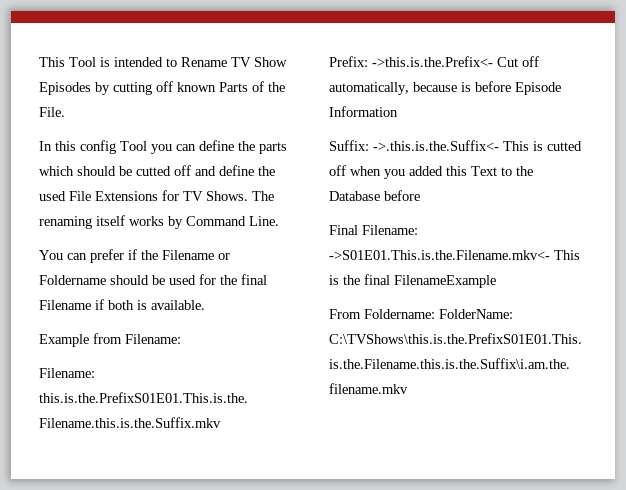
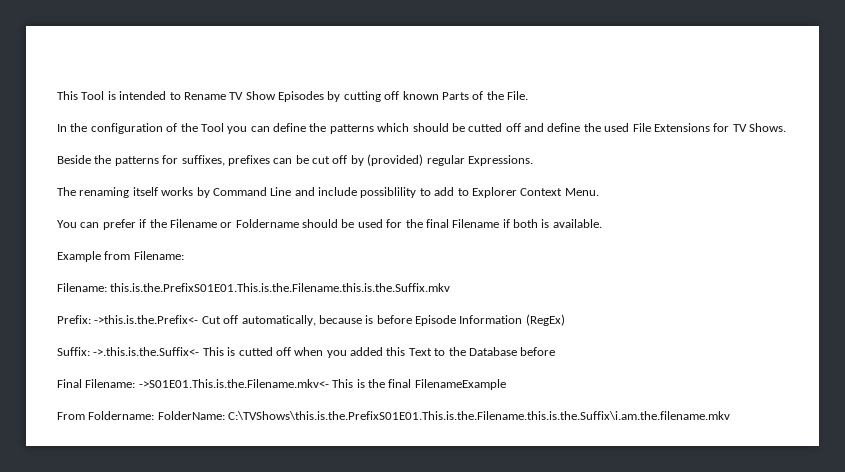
- In this config Tool you can define the parts which should be cutted off and define the used File Extensions for TV Shows. The renaming itself works by Command Line.
+ In the configuration of the Tool you can define the patterns which should be cutted off and define the used File Extensions for TV Shows.
+ Beside the patterns for suffixes, prefixes can be cut off by (provided) regular Expressions.
+ The renaming itself works by Command Line and include possiblility to add to Explorer Context Menu.
- Prefix: ->this.is.the.Prefix<- Cut off automatically, because is before Episode Information
+ Prefix: ->this.is.the.Prefix<- Cut off automatically, because is before Episode Information (RegEx)

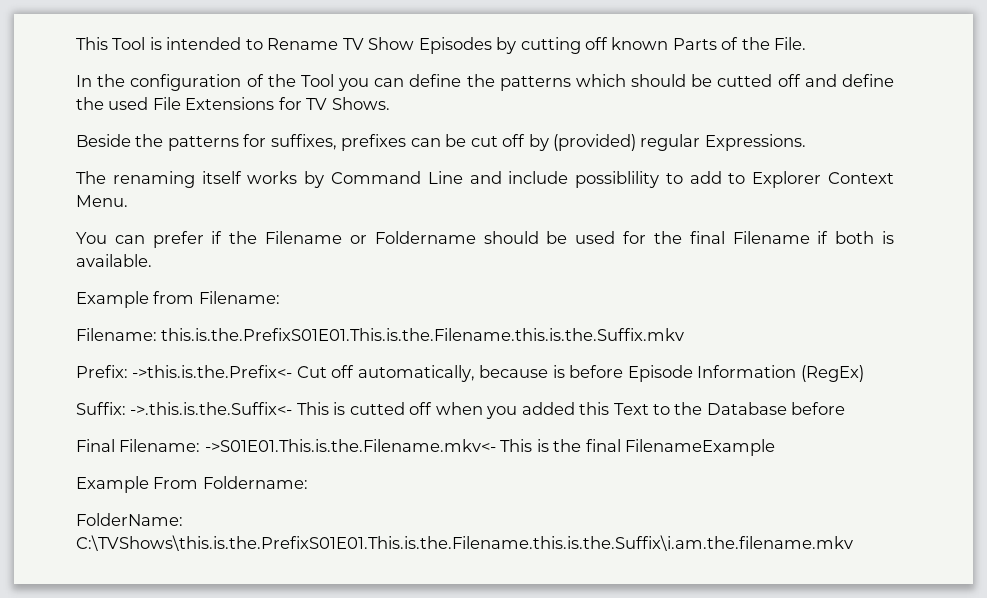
- From Foldername: FolderName: C:\TVShows\this.is.the.PrefixS01E01.This.is.the.Filename.this.is.the.Suffix\i.am.the.filename.mkv
+ Example From Foldername:
+ FolderName: C:\TVShows\this.is.the.PrefixS01E01.This.is.the.Filename.this.is.the.Suffix\i.am.the.filename.mkv

